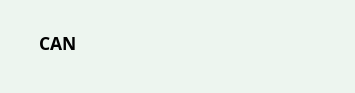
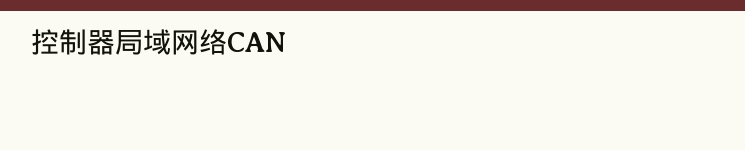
- CAN
+ 控制器局域网络CAN

